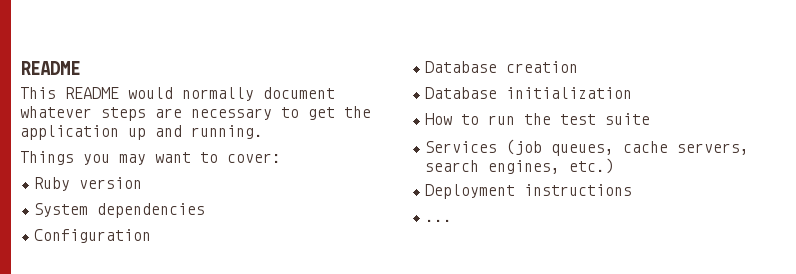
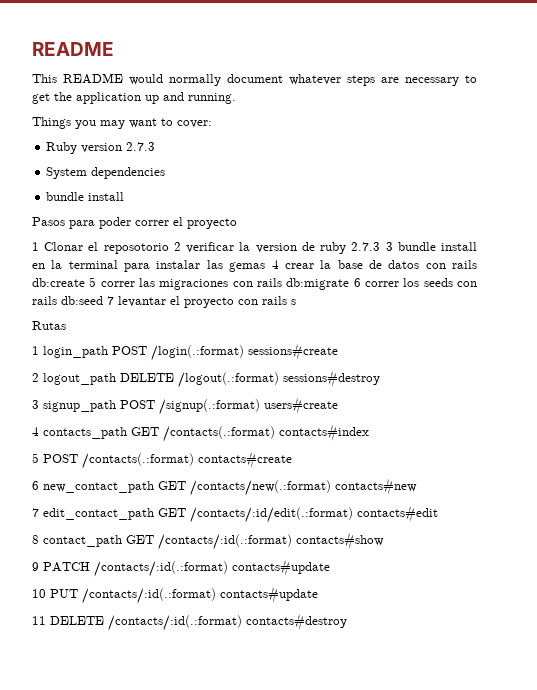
- Ruby version
+ Ruby version 2.7.3
  System dependencies
- Configuration
- Database creation
- Database initialization
- How to run the test suite
- Services (job queues, cache servers, search engines, etc.)
- Deployment instructions
- ...
+ bundle install
+ Pasos para poder correr el proyecto
+ 1 Clonar el reposotorio 2 verificar la version de ruby 2.7.3 3 bundle install en la terminal para instalar las gemas 4 crear la base de datos con rails db:create 5 correr las migraciones con rails db:migrate 6 correr los seeds con rails db:seed 7 levantar el proyecto con rails s
+ Rutas
+ 1 login_path POST /login(.:format) sessions#create
+ 2 logout_path DELETE /logout(.:format) sessions#destroy
+ 3 signup_path POST /signup(.:format) users#create
+ 4 contacts_path GET /contacts(.:format) contacts#index
+ 5 POST /contacts(.:format) contacts#create
+ 6 new_contact_path GET /contacts/new(.:format) contacts#new
+ 7 edit_contact_path GET /contacts/:id/edit(.:format) contacts#edit
+ 8 contact_path GET /contacts/:id(.:format) contacts#show
+ 9 PATCH /contacts/:id(.:format) contacts#update
+ 10 PUT /contacts/:id(.:format) contacts#update
+ 11 DELETE /contacts/:id(.:format) contacts#destroy

